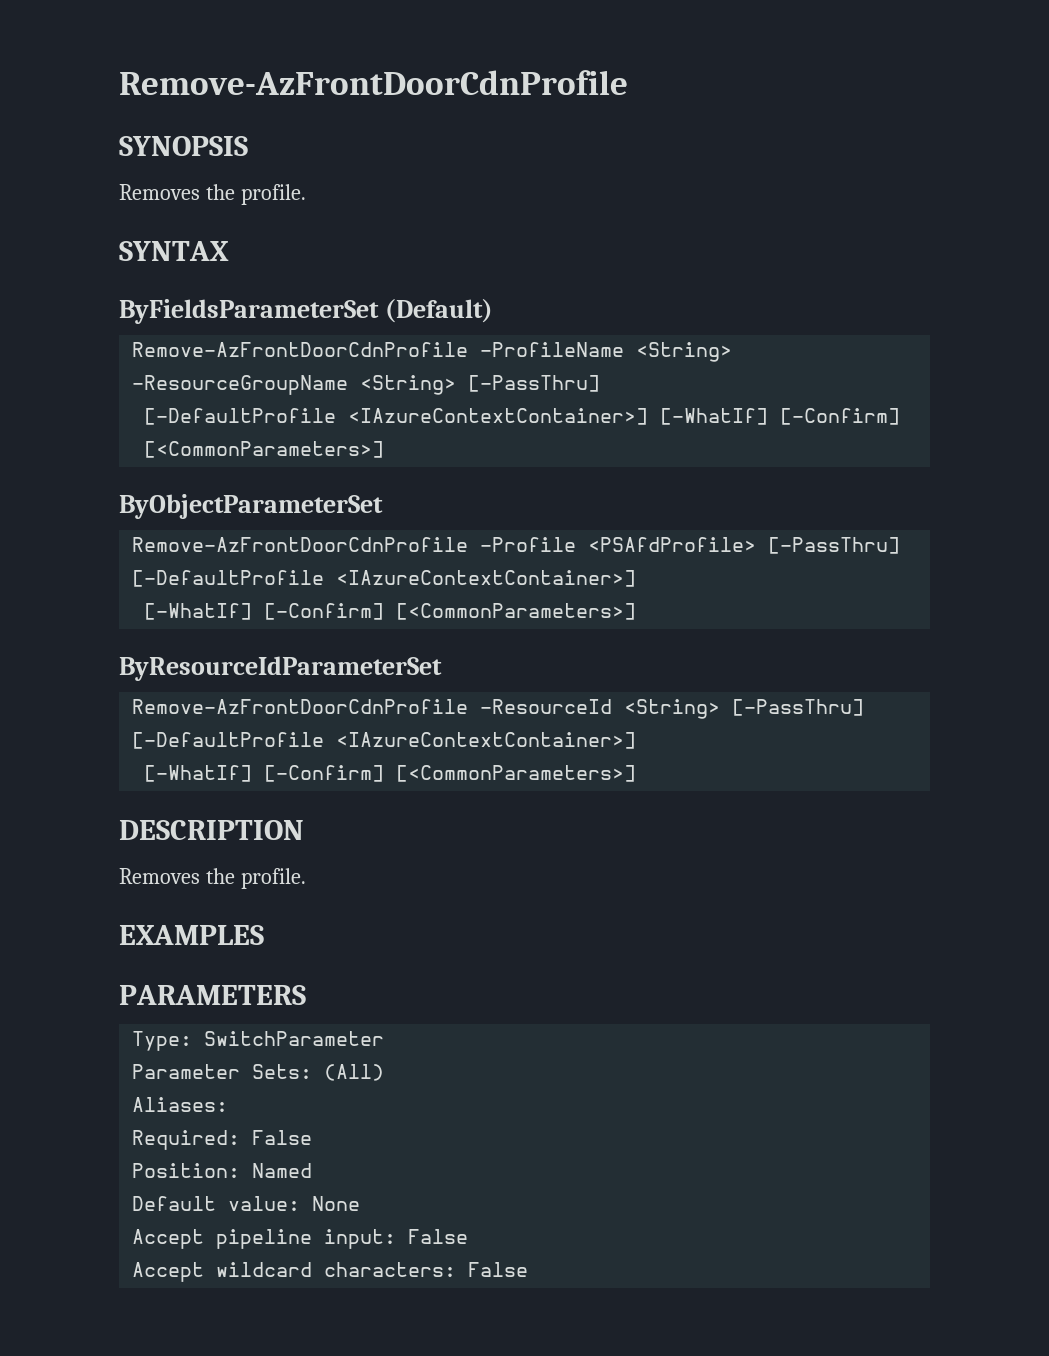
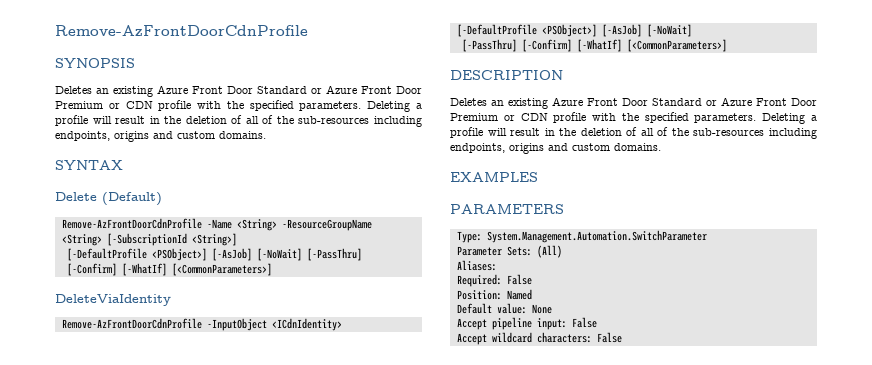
  SYNOPSIS
- Removes the profile.
+ Deletes an existing Azure Front Door Standard or Azure Front Door Premium or CDN profile with the specified parameters. Deleting a profile will result in the deletion of all of the sub-resources including endpoints, origins and custom domains.
- ByFieldsParameterSet (Default)
+ Delete (Default)
- Remove-AzFrontDoorCdnProfile -ProfileName <String> -ResourceGroupName <String> [-PassThru]
- [-DefaultProfile <IAzureContextContainer>] [-WhatIf] [-Confirm] [<CommonParameters>]
- ByObjectParameterSet
- Remove-AzFrontDoorCdnProfile -Profile <PSAfdProfile> [-PassThru] [-DefaultProfile <IAzureContextContainer>]
- [-WhatIf] [-Confirm] [<CommonParameters>]
- ByResourceIdParameterSet
- Remove-AzFrontDoorCdnProfile -ResourceId <String> [-PassThru] [-DefaultProfile <IAzureContextContainer>]
- [-WhatIf] [-Confirm] [<CommonParameters>]
+ Remove-AzFrontDoorCdnProfile -Name <String> -ResourceGroupName <String> [-SubscriptionId <String>]
+ [-DefaultProfile <PSObject>] [-AsJob] [-NoWait] [-PassThru] [-Confirm] [-WhatIf] [<CommonParameters>]
+ DeleteViaIdentity
+ Remove-AzFrontDoorCdnProfile -InputObject <ICdnIdentity> [-DefaultProfile <PSObject>] [-AsJob] [-NoWait]
+ [-PassThru] [-Confirm] [-WhatIf] [<CommonParameters>]
  DESCRIPTION
- Removes the profile.
+ Deletes an existing Azure Front Door Standard or Azure Front Door Premium or CDN profile with the specified parameters. Deleting a profile will result in the deletion of all of the sub-resources including endpoints, origins and custom domains.
- Type: SwitchParameter
+ Type: System.Management.Automation.SwitchParameter

